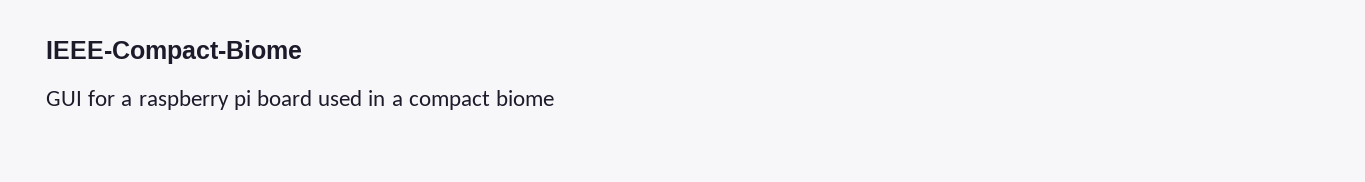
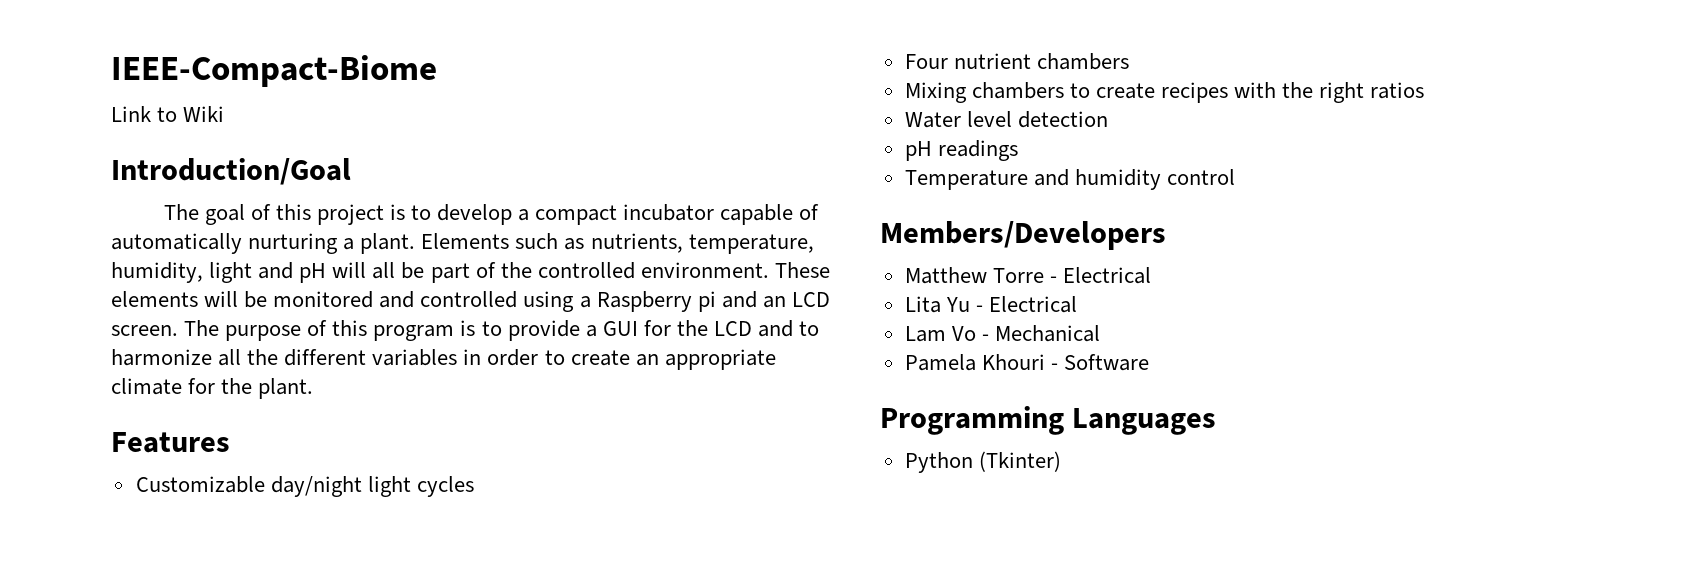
- GUI for a raspberry pi board used in a compact biome
+ Link to Wiki
+ Introduction/Goal
+ The goal of this project is to develop a compact incubator capable of automatically nurturing a plant. Elements such as nutrients, temperature, humidity, light and pH will all be part of the controlled environment. These elements will be monitored and controlled using a Raspberry pi and an LCD screen. The purpose of this program is to provide a GUI for the LCD and to harmonize all the different variables in order to create an appropriate climate for the plant.
+ Features
+ Customizable day/night light cycles
+ Four nutrient chambers
+ Mixing chambers to create recipes with the right ratios
+ Water level detection
+ pH readings
+ Temperature and humidity control
+ Members/Developers
+ Matthew Torre - Electrical
+ Lita Yu - Electrical
+ Lam Vo - Mechanical
+ Pamela Khouri - Software
+ Programming Languages
+ Python (Tkinter)

